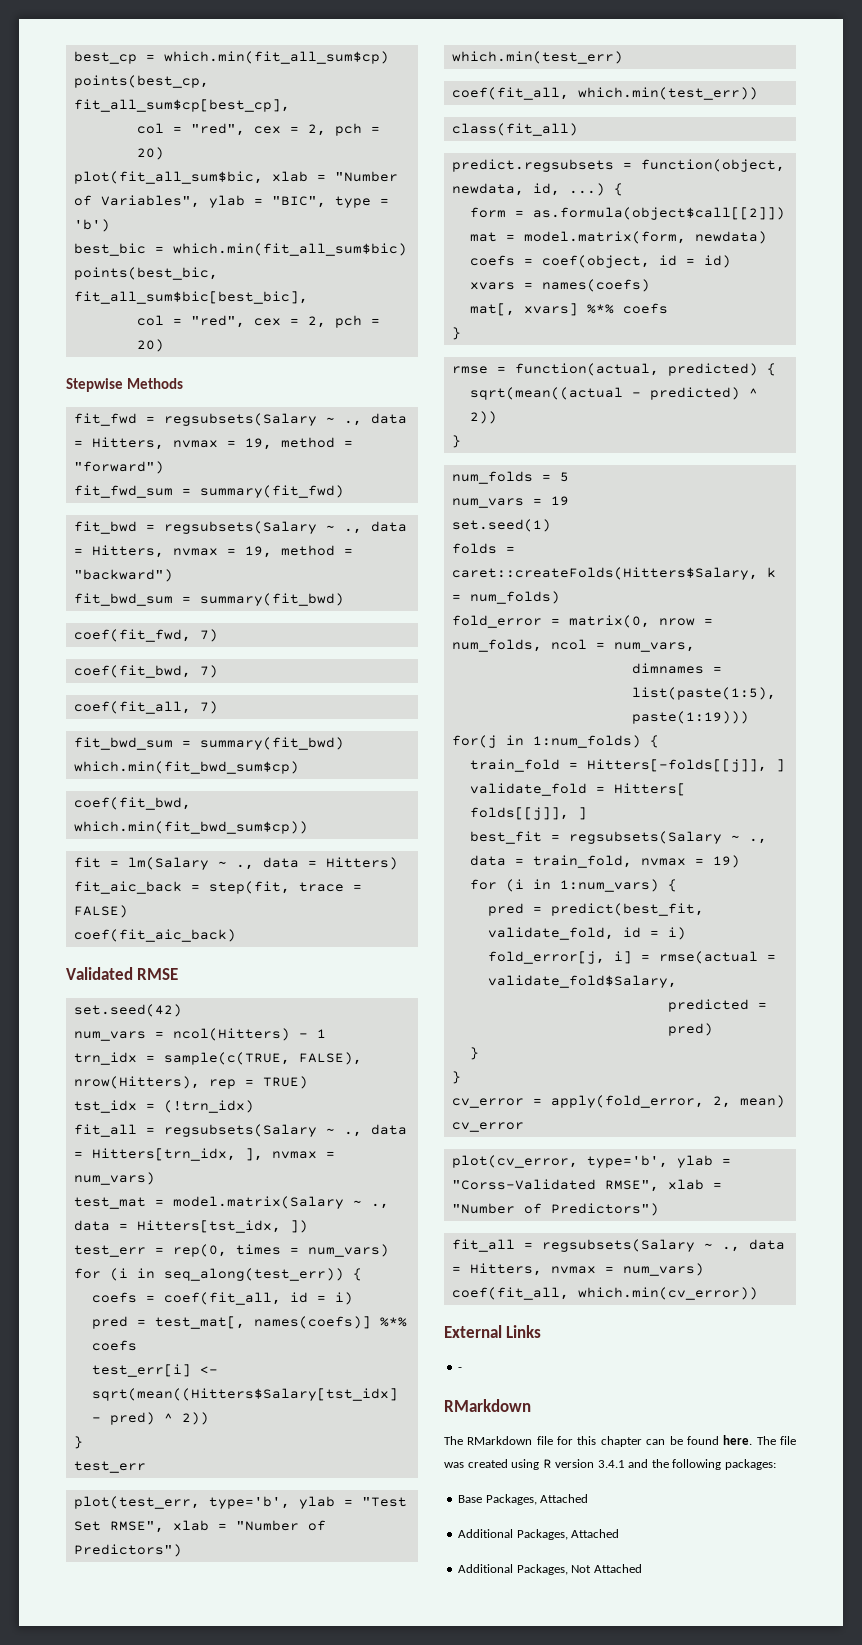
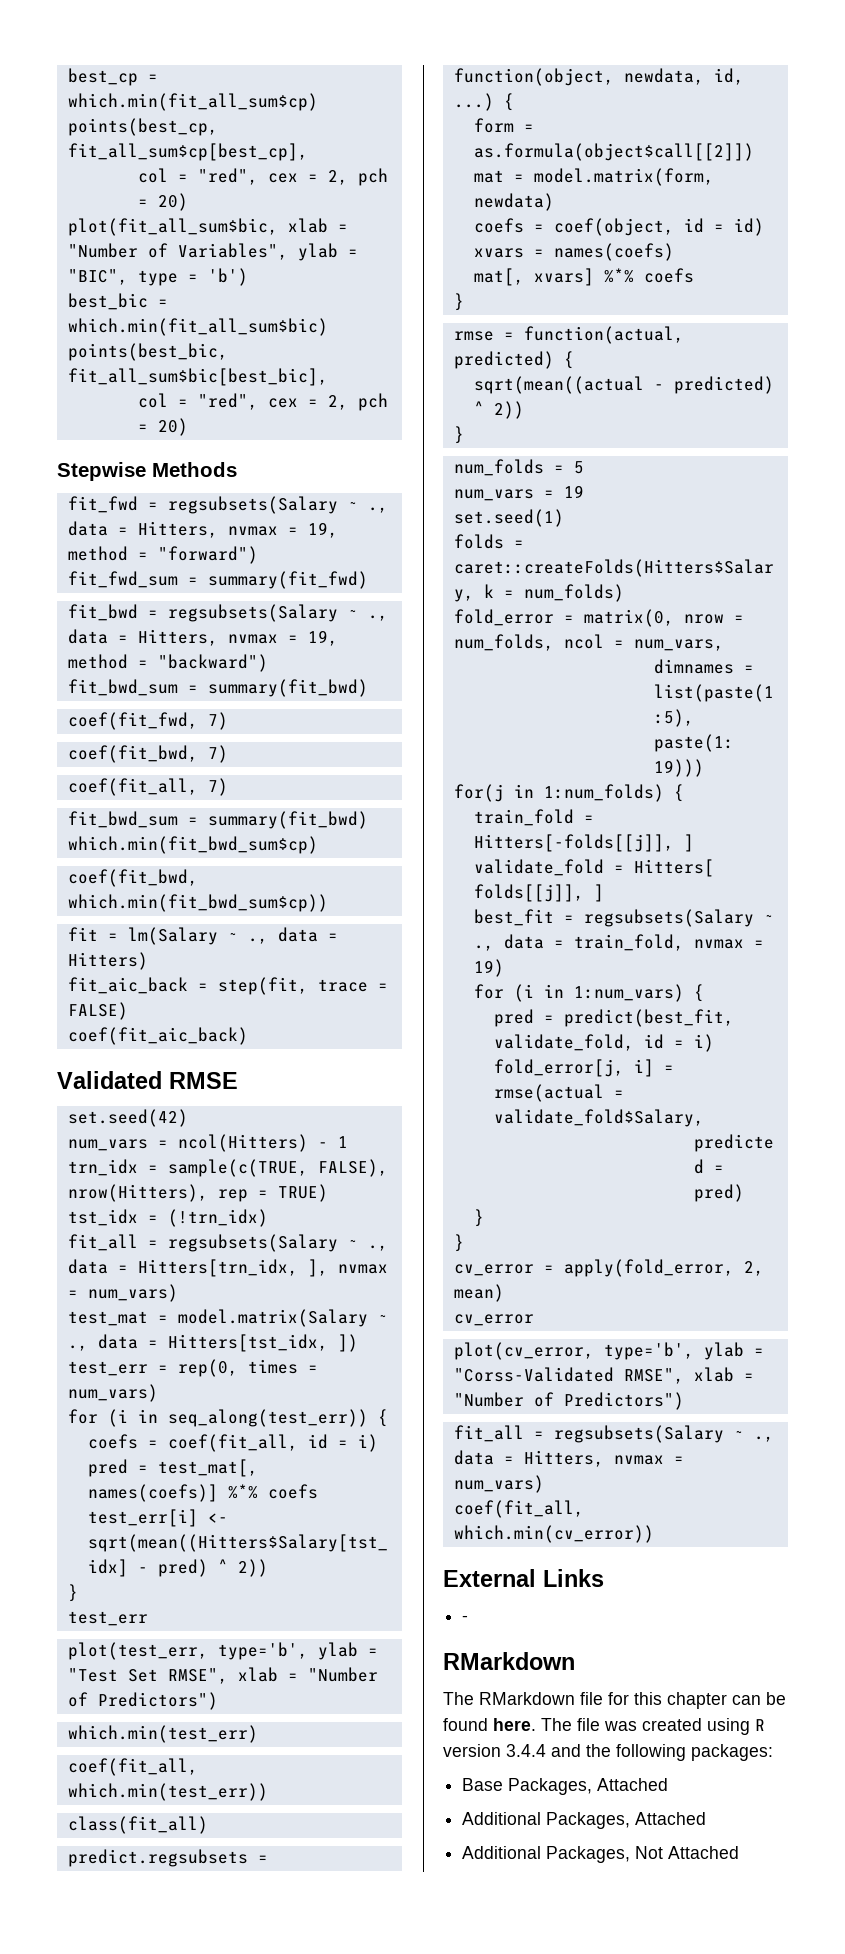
- The file was created using R version 3.4.1 and the following packages:
+ The file was created using R version 3.4.4 and the following packages:

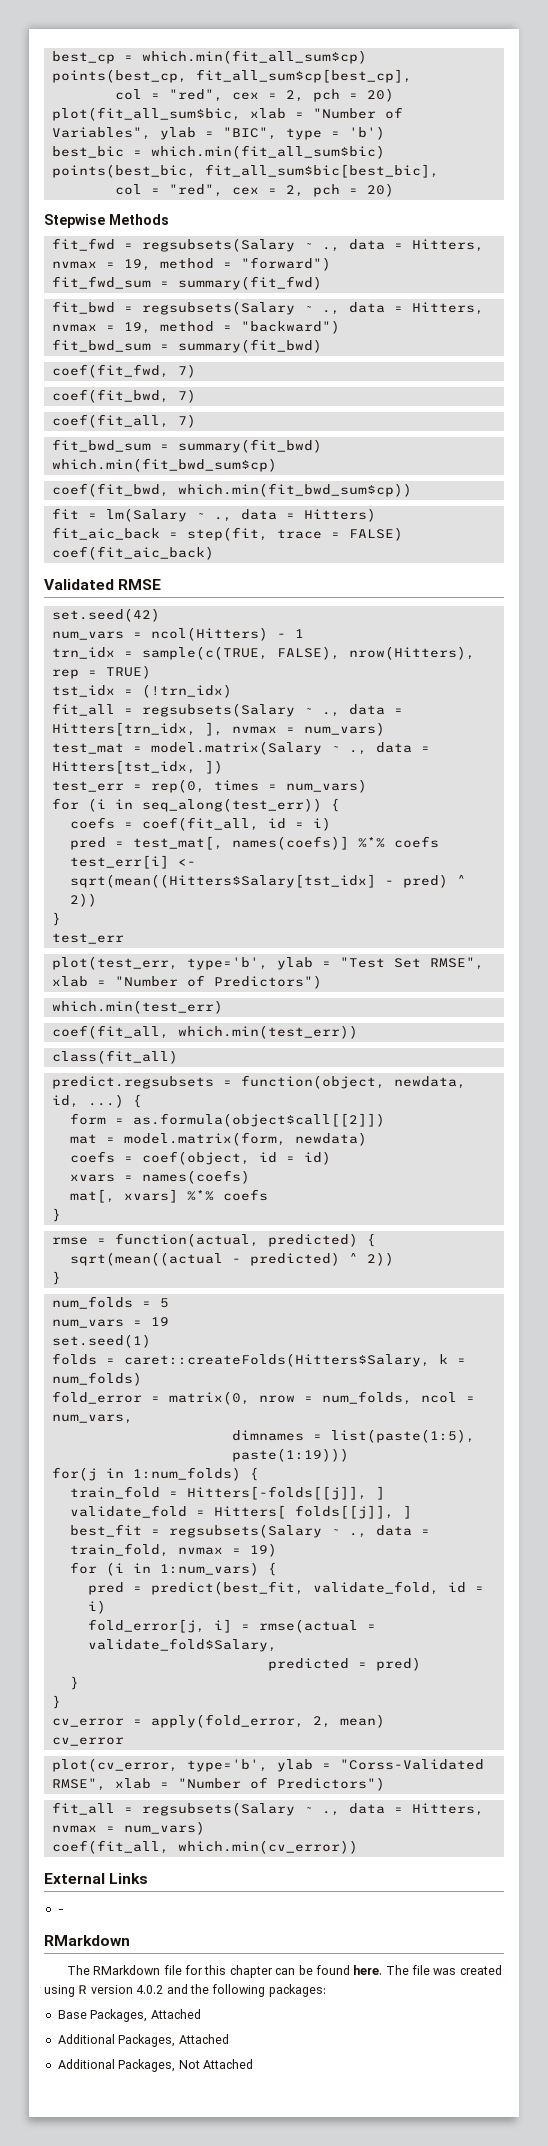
- The file was created using R version 3.4.4 and the following packages:
+ The file was created using R version 4.0.2 and the following packages:

